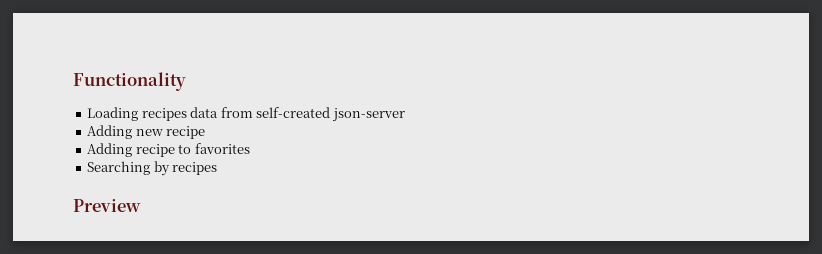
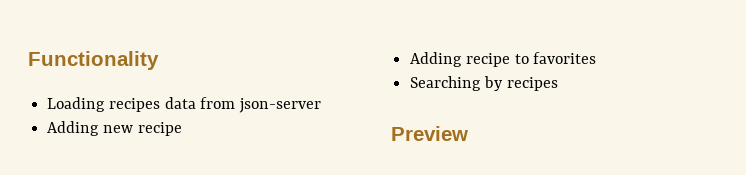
- Loading recipes data from self-created json-server
+ Loading recipes data from json-server

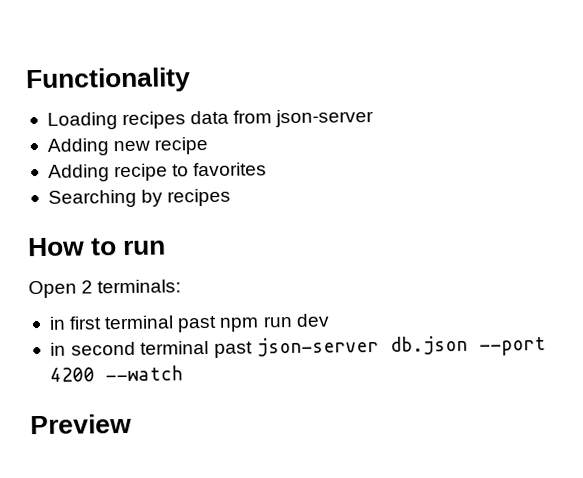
+ How to run
+ Open 2 terminals:
+ in first terminal past npm run dev
+ in second terminal past json-server db.json --port 4200 --watch

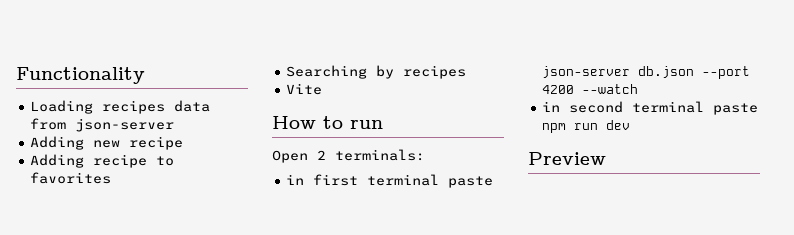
+ Vite
- in first terminal past npm run dev
- in second terminal past json-server db.json --port 4200 --watch
+ in first terminal paste json-server db.json --port 4200 --watch
+ in second terminal paste npm run dev

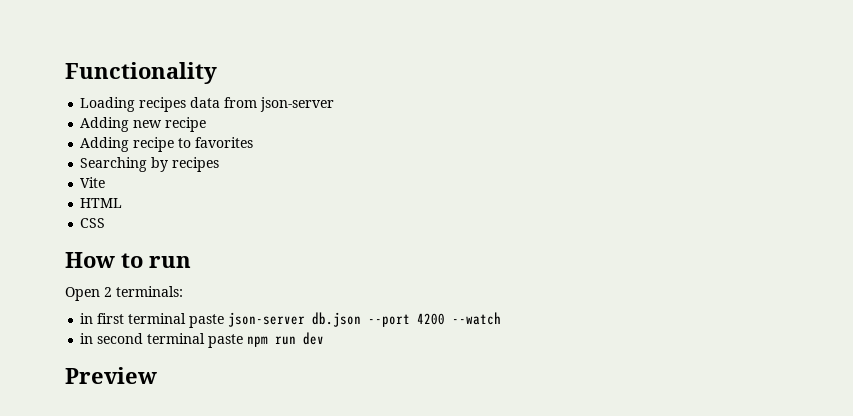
+ HTML
+ CSS

